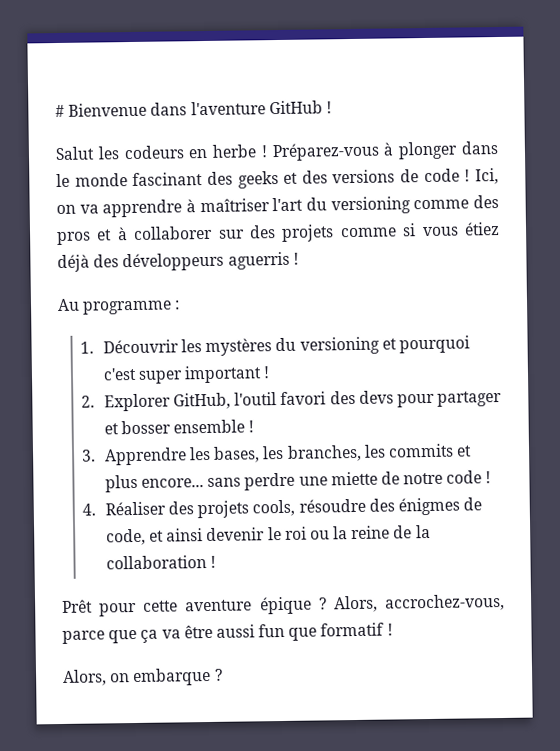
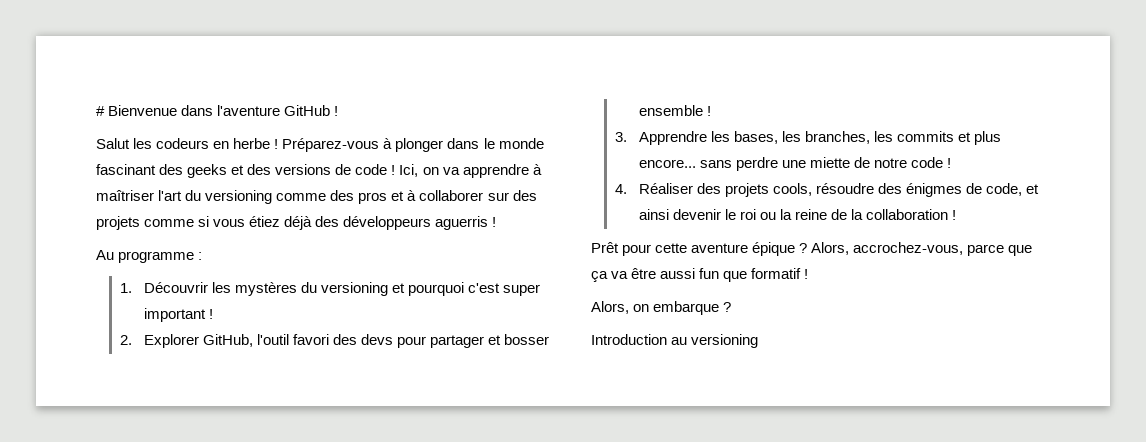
+ Introduction au versioning

